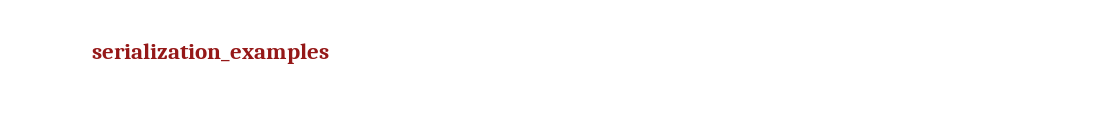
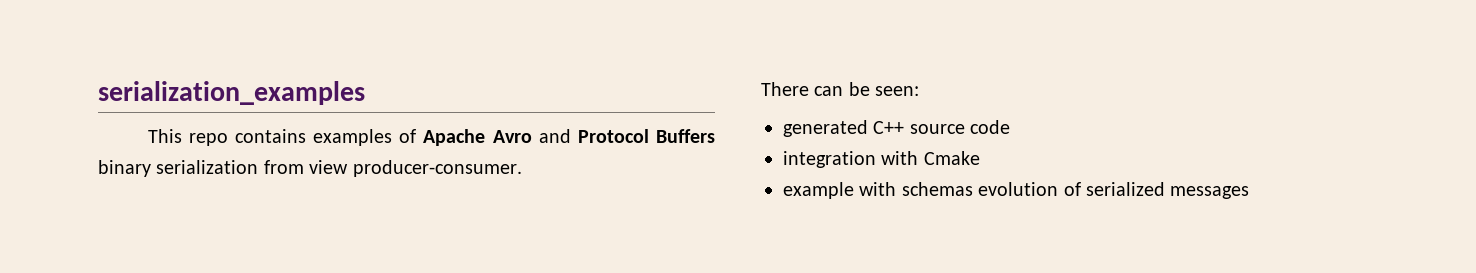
+ This repo contains examples of Apache Avro and Protocol Buffers binary serialization from view producer-consumer.
+ There can be seen:
+ generated C++ source code
+ integration with Cmake
+ example with schemas evolution of serialized messages

